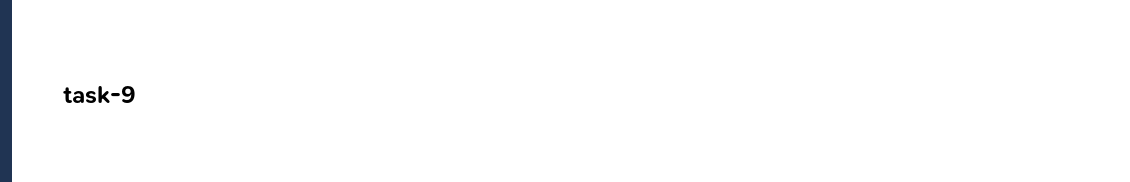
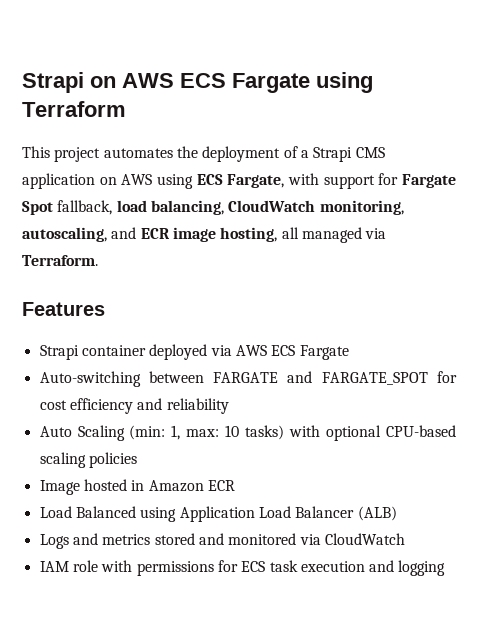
- task-9
+ Strapi on AWS ECS Fargate using Terraform
+ This project automates the deployment of a Strapi CMS application on AWS using ECS Fargate, with support for Fargate Spot fallback, load balancing, CloudWatch monitoring, autoscaling, and ECR image hosting, all managed via Terraform.
+ Features
+ Strapi container deployed via AWS ECS Fargate
+ Auto-switching between FARGATE and FARGATE_SPOT for cost efficiency and reliability
+ Auto Scaling (min: 1, max: 10 tasks) with optional CPU-based scaling policies
+ Image hosted in Amazon ECR
+ Load Balanced using Application Load Balancer (ALB)
+ Logs and metrics stored and monitored via CloudWatch
+ IAM role with permissions for ECS task execution and logging

